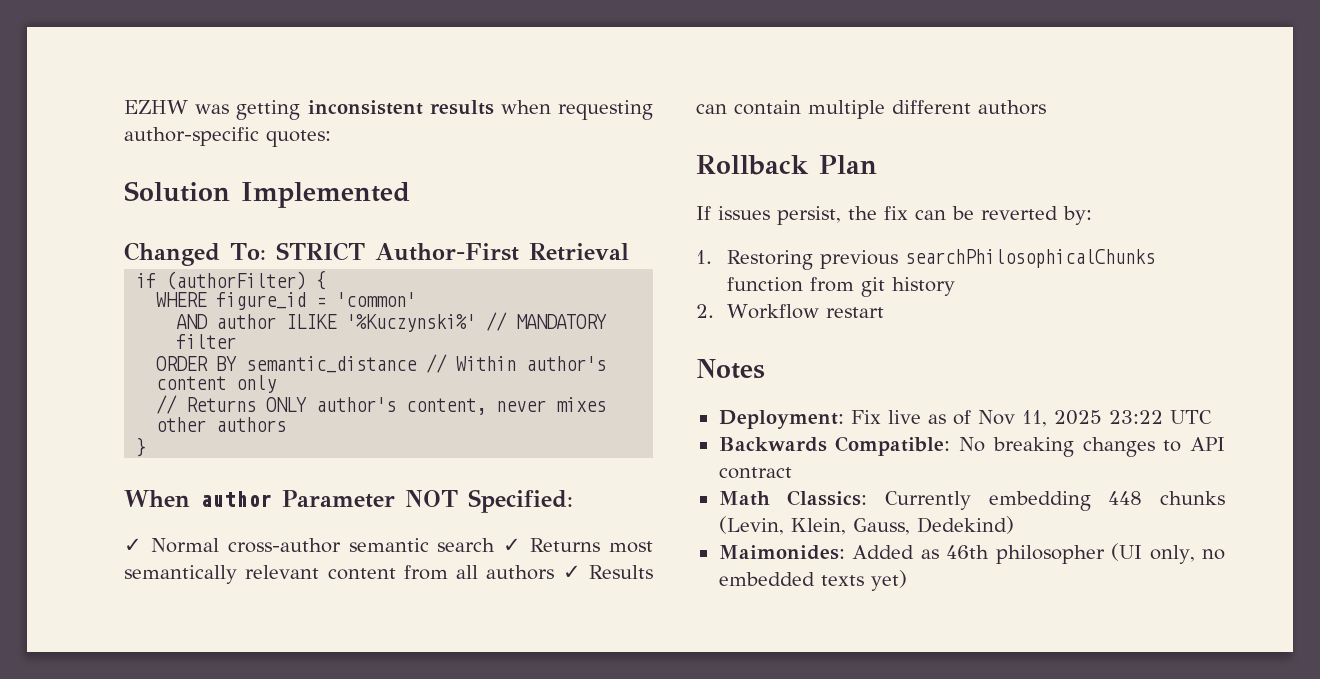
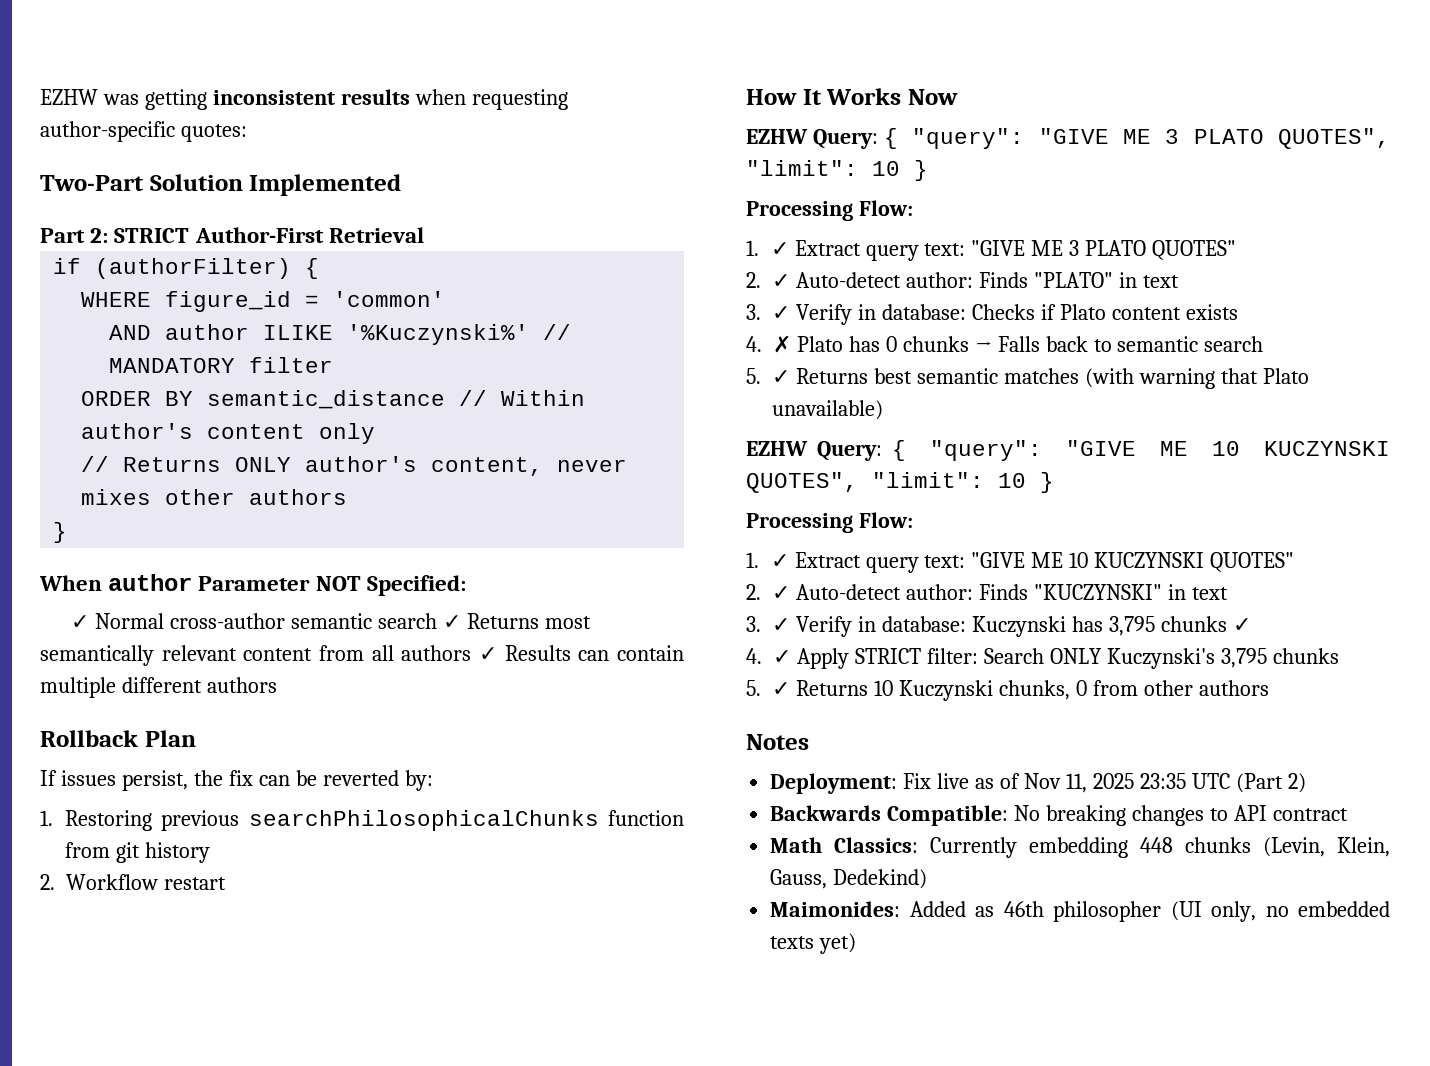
- Solution Implemented
+ Two-Part Solution Implemented
- Changed To: STRICT Author-First Retrieval
+ Part 2: STRICT Author-First Retrieval
+ How It Works Now
+ EZHW Query: { "query": "GIVE ME 3 PLATO QUOTES", "limit": 10 }
+ Processing Flow:
+ 1. ✓ Extract query text: "GIVE ME 3 PLATO QUOTES"
+ 2. ✓ Auto-detect author: Finds "PLATO" in text
+ 3. ✓ Verify in database: Checks if Plato content exists
+ 4. ✗ Plato has 0 chunks → Falls back to semantic search
+ 5. ✓ Returns best semantic matches (with warning that Plato unavailable)
+ EZHW Query: { "query": "GIVE ME 10 KUCZYNSKI QUOTES", "limit": 10 }
+ Processing Flow:
+ 1. ✓ Extract query text: "GIVE ME 10 KUCZYNSKI QUOTES"
+ 2. ✓ Auto-detect author: Finds "KUCZYNSKI" in text
+ 3. ✓ Verify in database: Kuczynski has 3,795 chunks ✓
+ 4. ✓ Apply STRICT filter: Search ONLY Kuczynski's 3,795 chunks
+ 5. ✓ Returns 10 Kuczynski chunks, 0 from other authors
- Deployment: Fix live as of Nov 11, 2025 23:22 UTC
+ Deployment: Fix live as of Nov 11, 2025 23:35 UTC (Part 2)

